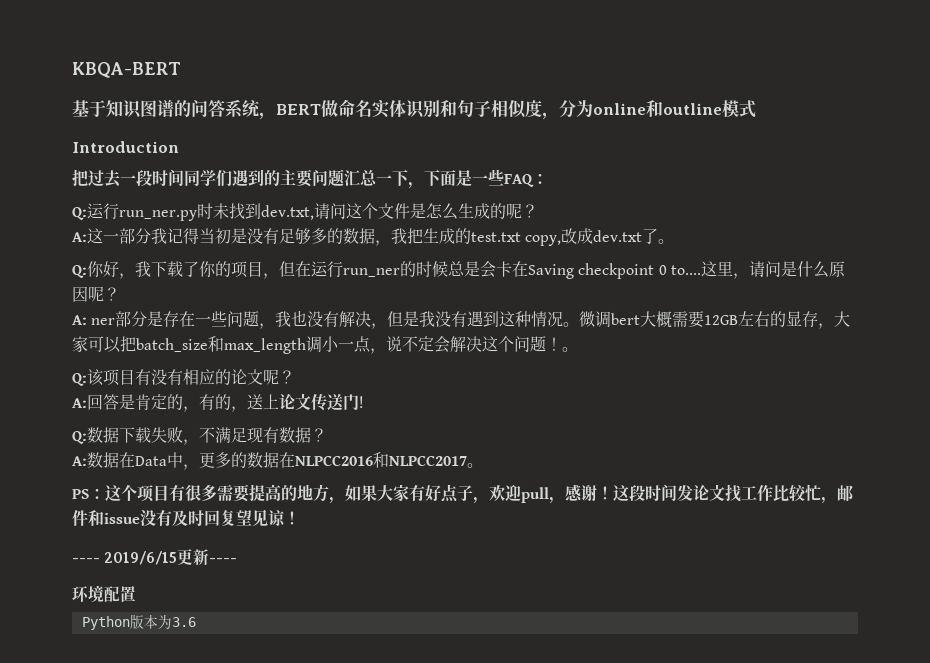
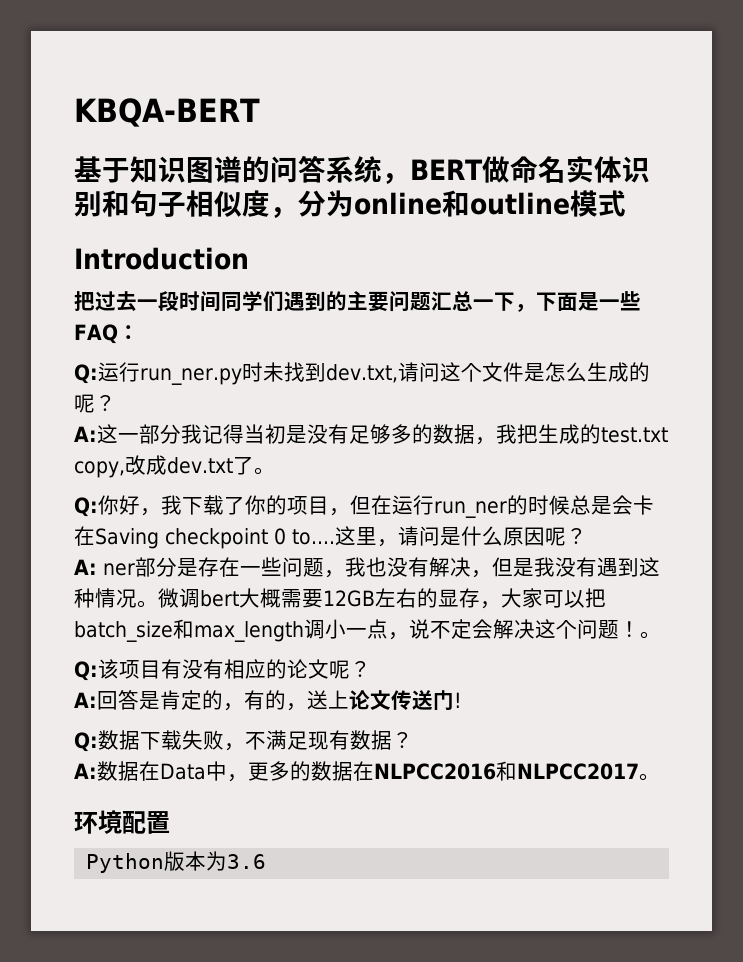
- PS：这个项目有很多需要提高的地方，如果大家有好点子，欢迎pull，感谢！这段时间发论文找工作比较忙，邮件和issue没有及时回复望见谅！
- ---- 2019/6/15更新----

